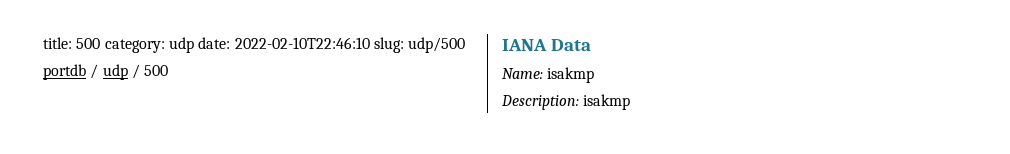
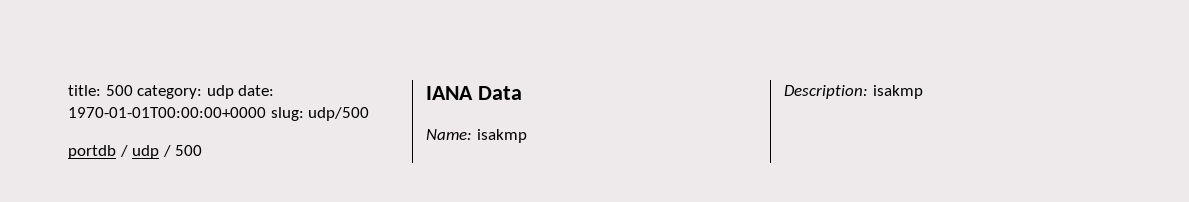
- title: 500 category: udp date: 2022-02-10T22:46:10 slug: udp/500
+ title: 500 category: udp date: 1970-01-01T00:00:00+0000 slug: udp/500

